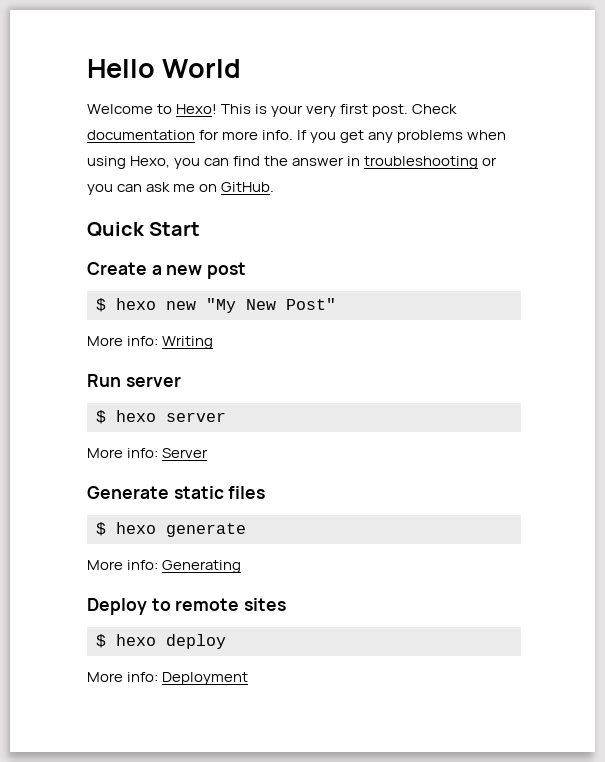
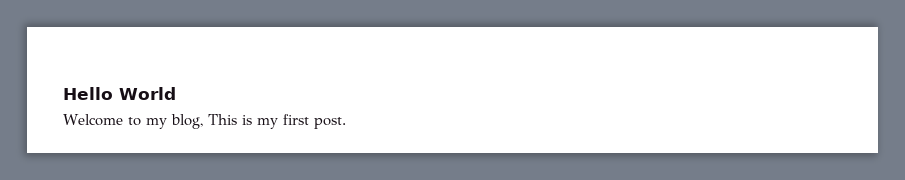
- Welcome to Hexo! This is your very first post. Check documentation for more info. If you get any problems when using Hexo, you can find the answer in troubleshooting or you can ask me on GitHub.
- Quick Start
- Create a new post
- $ hexo new "My New Post"
- More info: Writing
- Run server
- $ hexo server
- More info: Server
- Generate static files
- $ hexo generate
- More info: Generating
- Deploy to remote sites
- $ hexo deploy
- More info: Deployment
+ Welcome to my blog, This is my first post.

